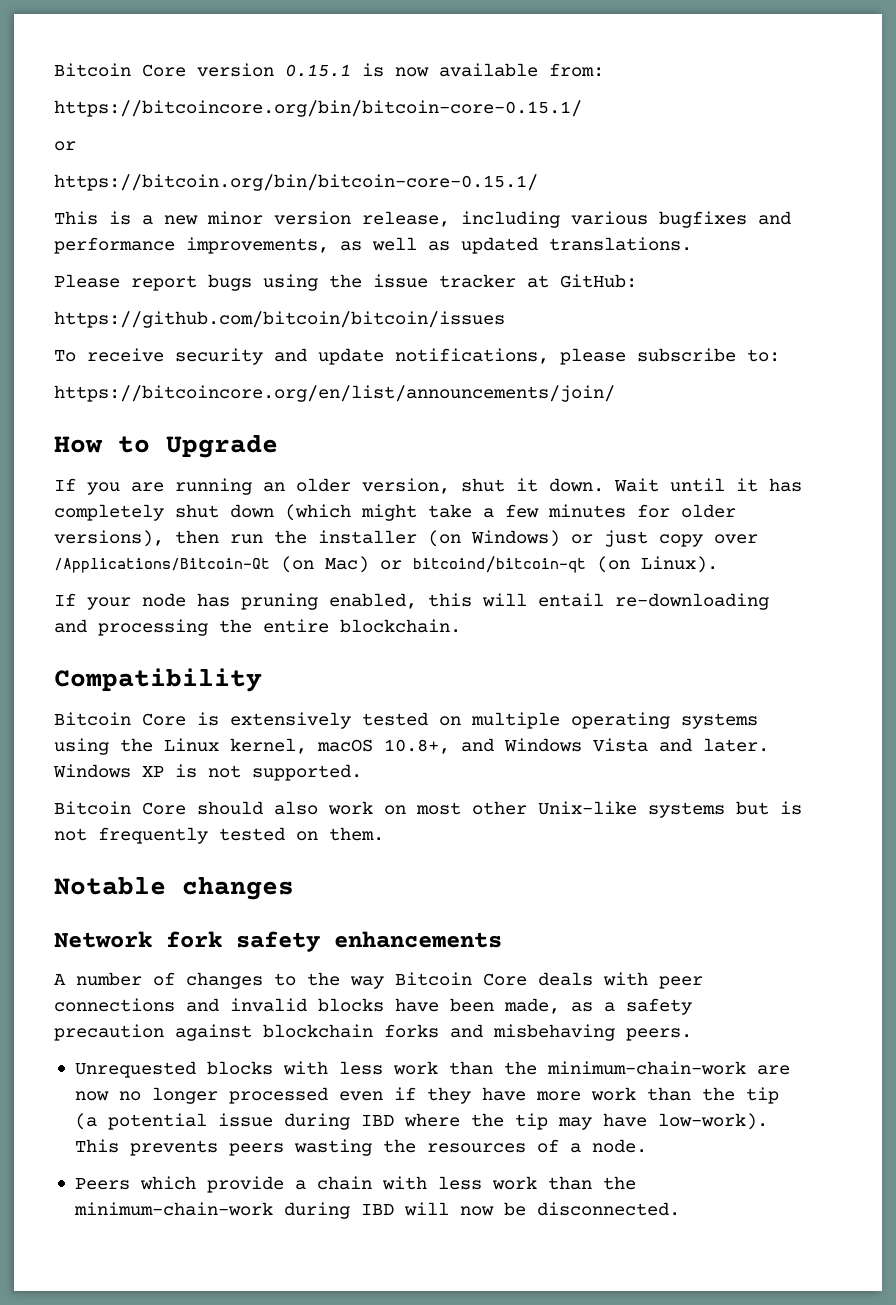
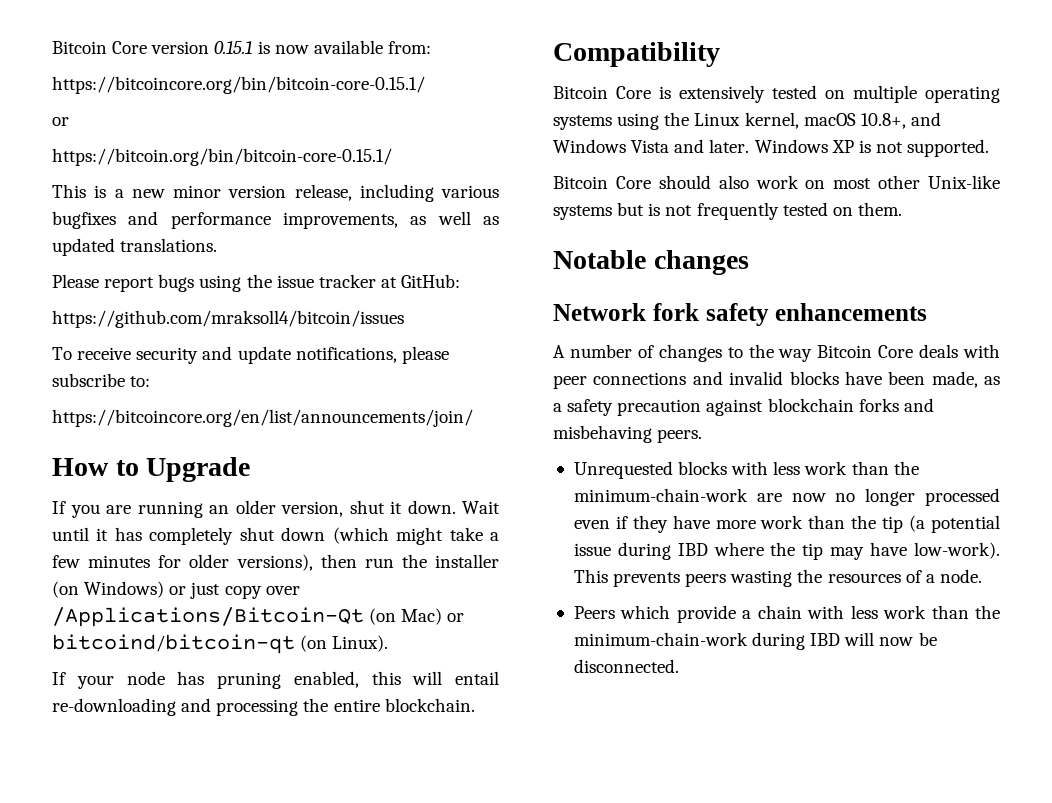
- https://github.com/bitcoin/bitcoin/issues
+ https://github.com/mraksoll4/bitcoin/issues

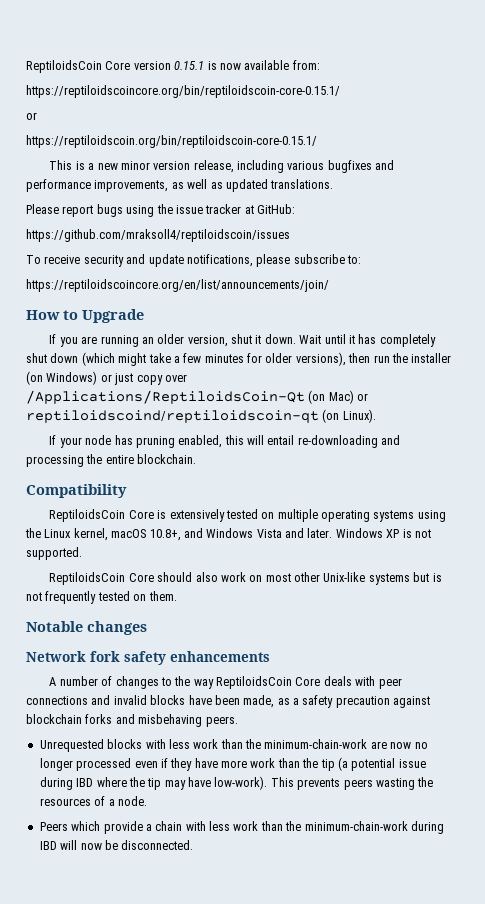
- Bitcoin Core version 0.15.1 is now available from:
+ ReptiloidsCoin Core version 0.15.1 is now available from:
- https://bitcoincore.org/bin/bitcoin-core-0.15.1/
+ https://reptiloidscoincore.org/bin/reptiloidscoin-core-0.15.1/
- https://bitcoin.org/bin/bitcoin-core-0.15.1/
+ https://reptiloidscoin.org/bin/reptiloidscoin-core-0.15.1/
- https://github.com/mraksoll4/bitcoin/issues
+ https://github.com/mraksoll4/reptiloidscoin/issues
- https://bitcoincore.org/en/list/announcements/join/
+ https://reptiloidscoincore.org/en/list/announcements/join/
- Wait until it has completely shut down (which might take a few minutes for older versions), then run the installer (on Windows) or just copy over /Applications/Bitcoin-Qt (on Mac) or bitcoind/bitcoin-qt (on Linux).
+ Wait until it has completely shut down (which might take a few minutes for older versions), then run the installer (on Windows) or just copy over /Applications/ReptiloidsCoin-Qt (on Mac) or reptiloidscoind/reptiloidscoin-qt (on Linux).
- Bitcoin Core is extensively tested on multiple operating systems using the Linux kernel, macOS 10.8+, and Windows Vista and later.
+ ReptiloidsCoin Core is extensively tested on multiple operating systems using the Linux kernel, macOS 10.8+, and Windows Vista and later.
- Bitcoin Core should also work on most other Unix-like systems but is not frequently tested on them.
+ ReptiloidsCoin Core should also work on most other Unix-like systems but is not frequently tested on them.
- A number of changes to the way Bitcoin Core deals with peer connections and invalid blocks have been made, as a safety precaution against blockchain forks and misbehaving peers.
+ A number of changes to the way ReptiloidsCoin Core deals with peer connections and invalid blocks have been made, as a safety precaution against blockchain forks and misbehaving peers.

